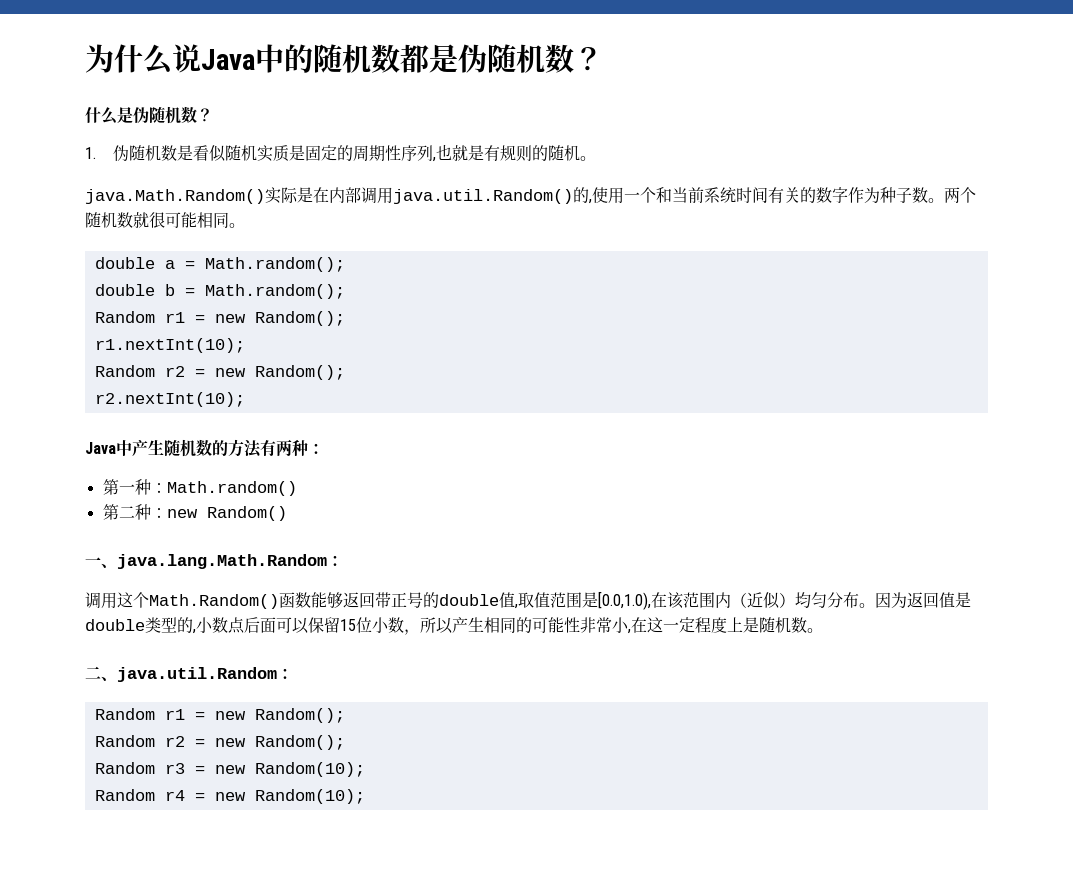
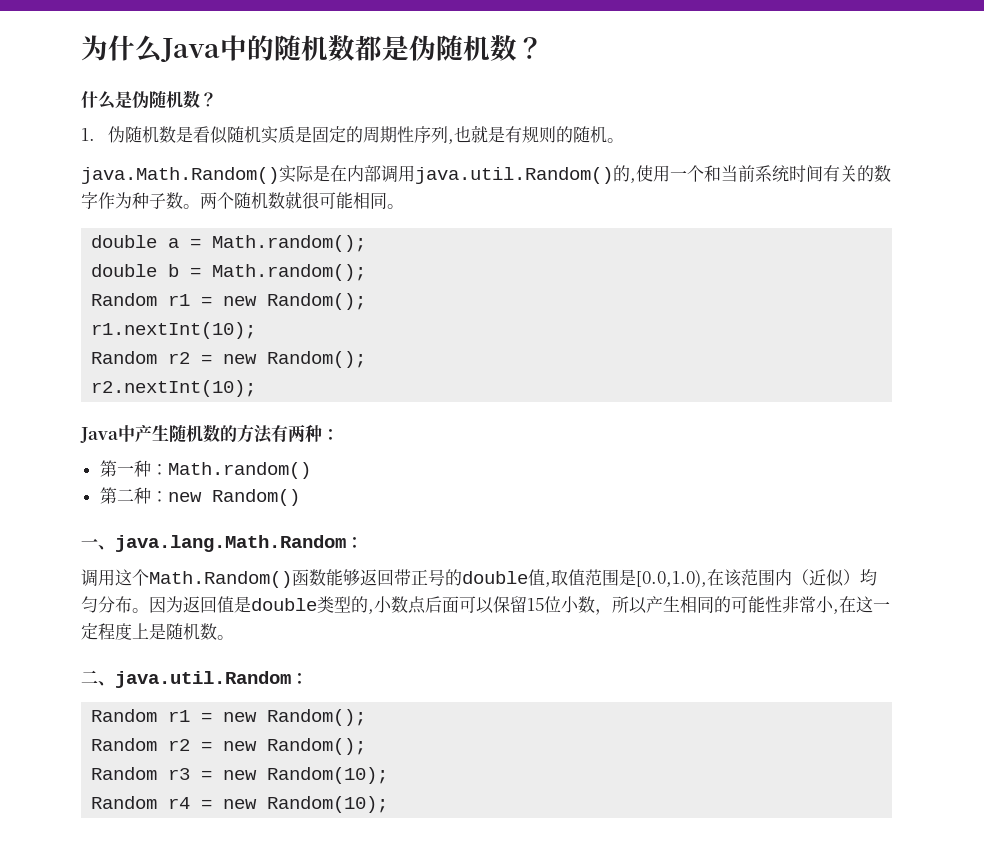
- 为什么说Java中的随机数都是伪随机数？
+ 为什么Java中的随机数都是伪随机数？

